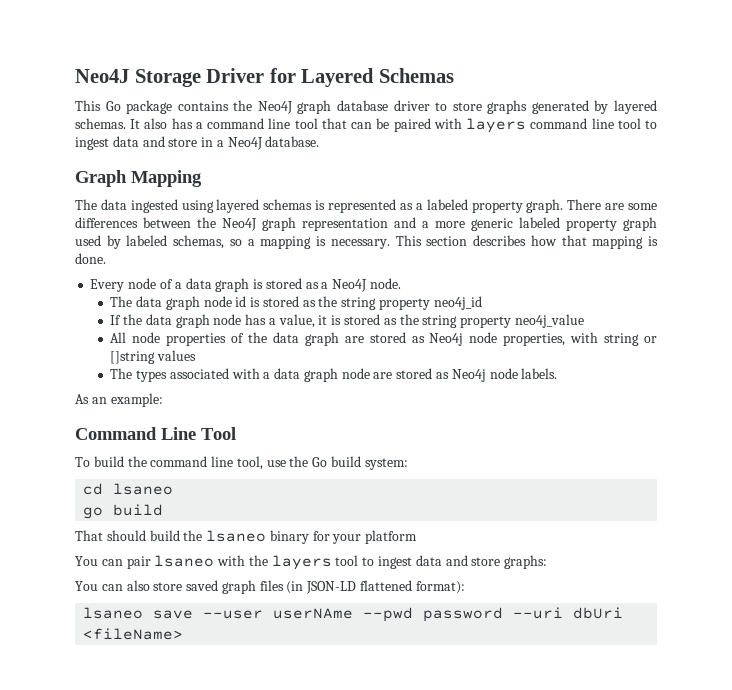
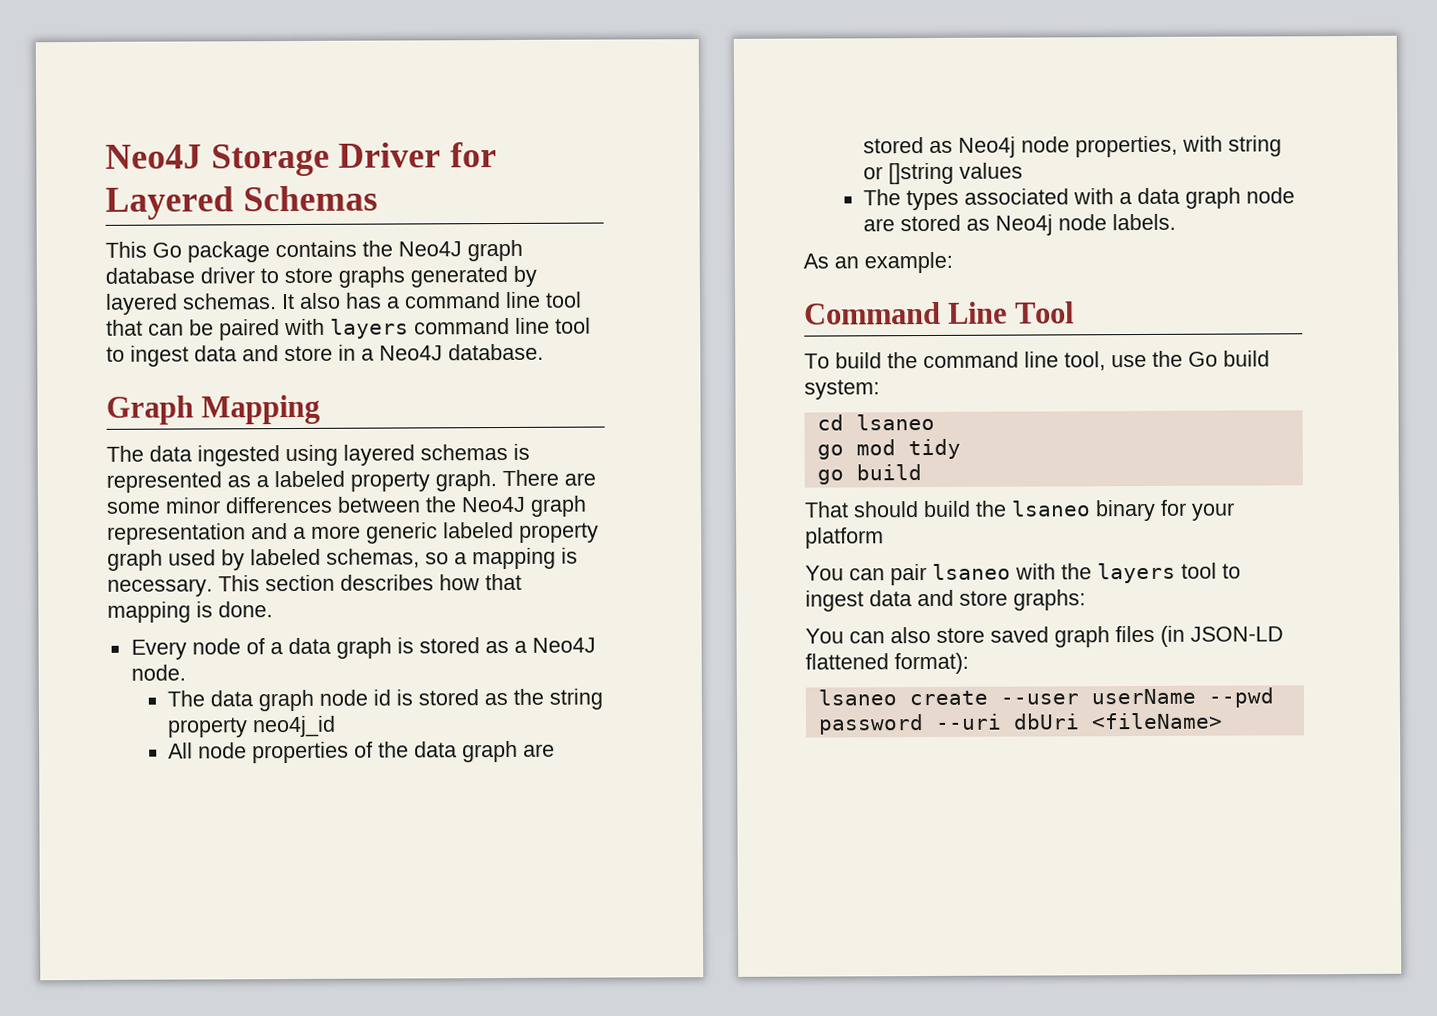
- There are some differences between the Neo4J graph representation and a more generic labeled property graph used by labeled schemas, so a mapping is necessary.
+ There are some minor differences between the Neo4J graph representation and a more generic labeled property graph used by labeled schemas, so a mapping is necessary.
- If the data graph node has a value, it is stored as the string property neo4j_value
+ go mod tidy
- lsaneo save --user userNAme --pwd password --uri dbUri <fileName>
+ lsaneo create --user userName --pwd password --uri dbUri <fileName>

